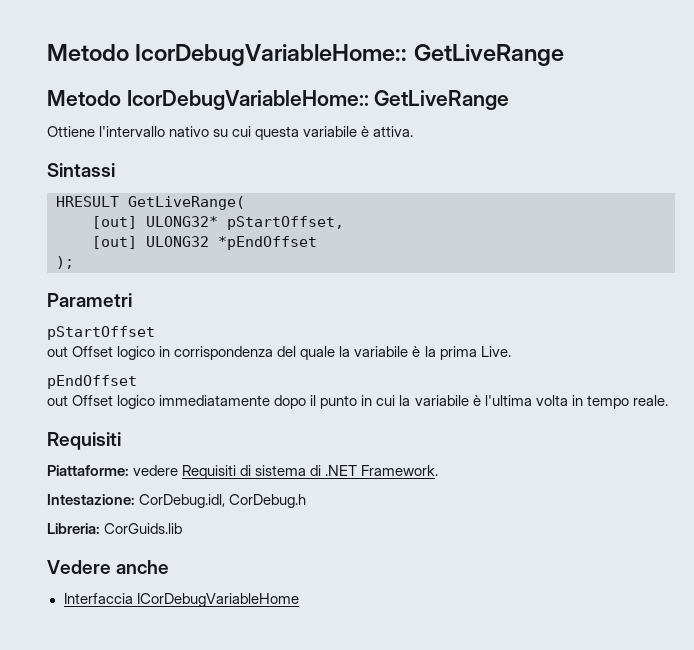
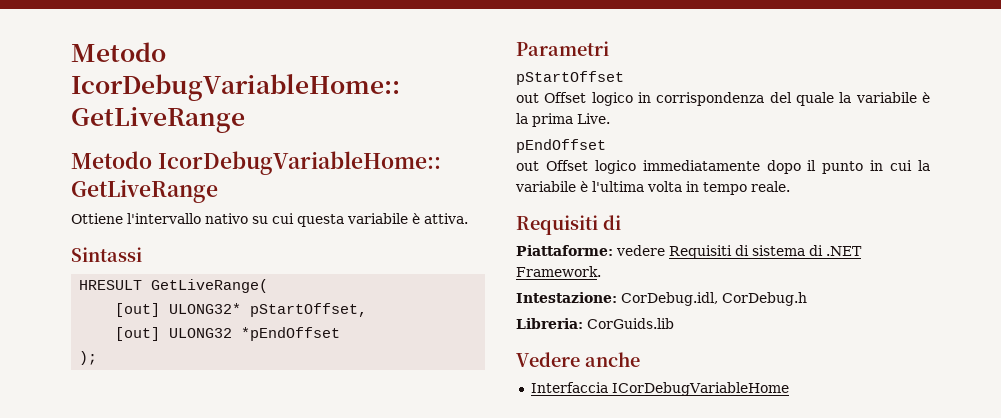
  out Offset logico immediatamente dopo il punto in cui la variabile è l'ultima volta in tempo reale.
- Requisiti
+ Requisiti di

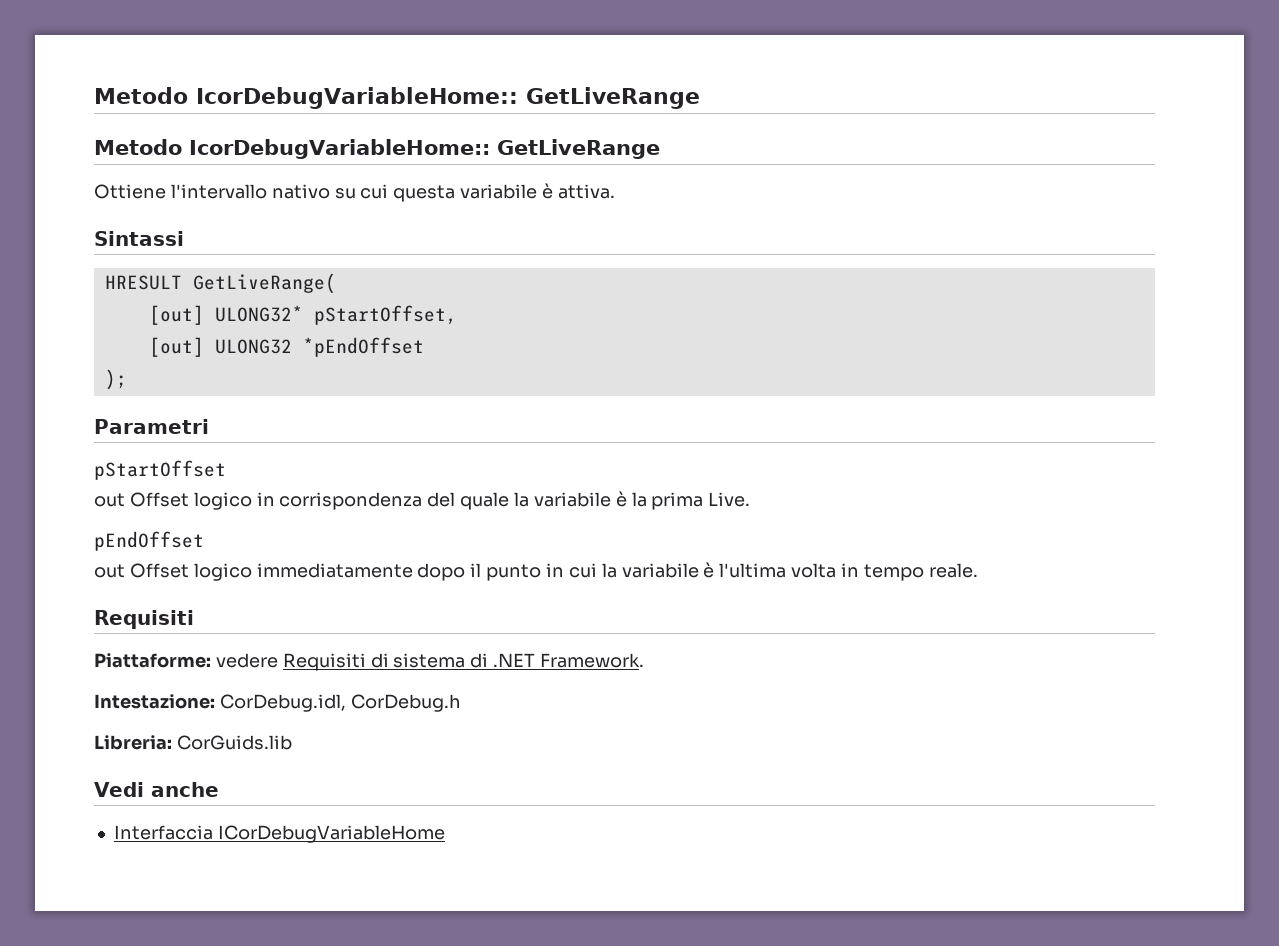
  out Offset logico immediatamente dopo il punto in cui la variabile è l'ultima volta in tempo reale.
- Requisiti di
+ Requisiti
- Vedere anche
+ Vedi anche

